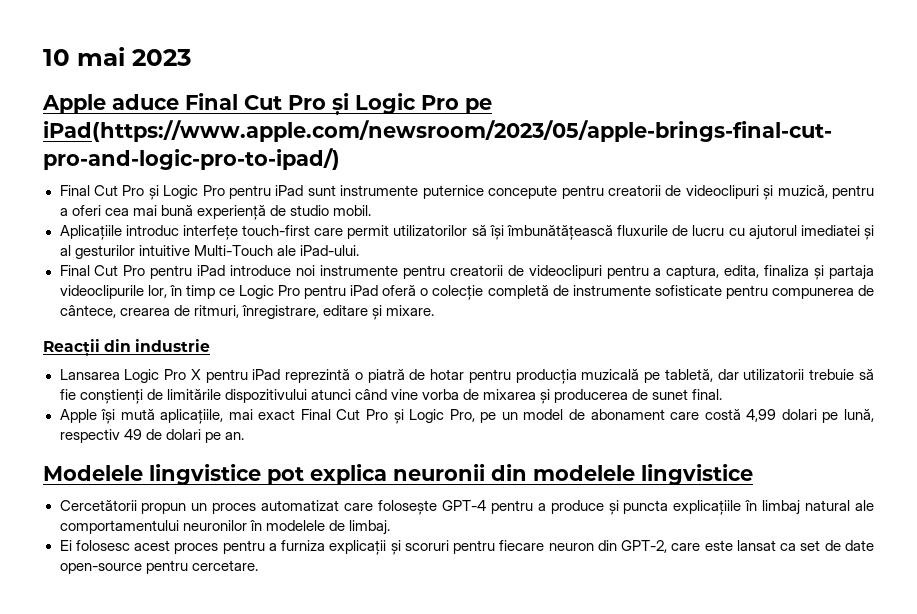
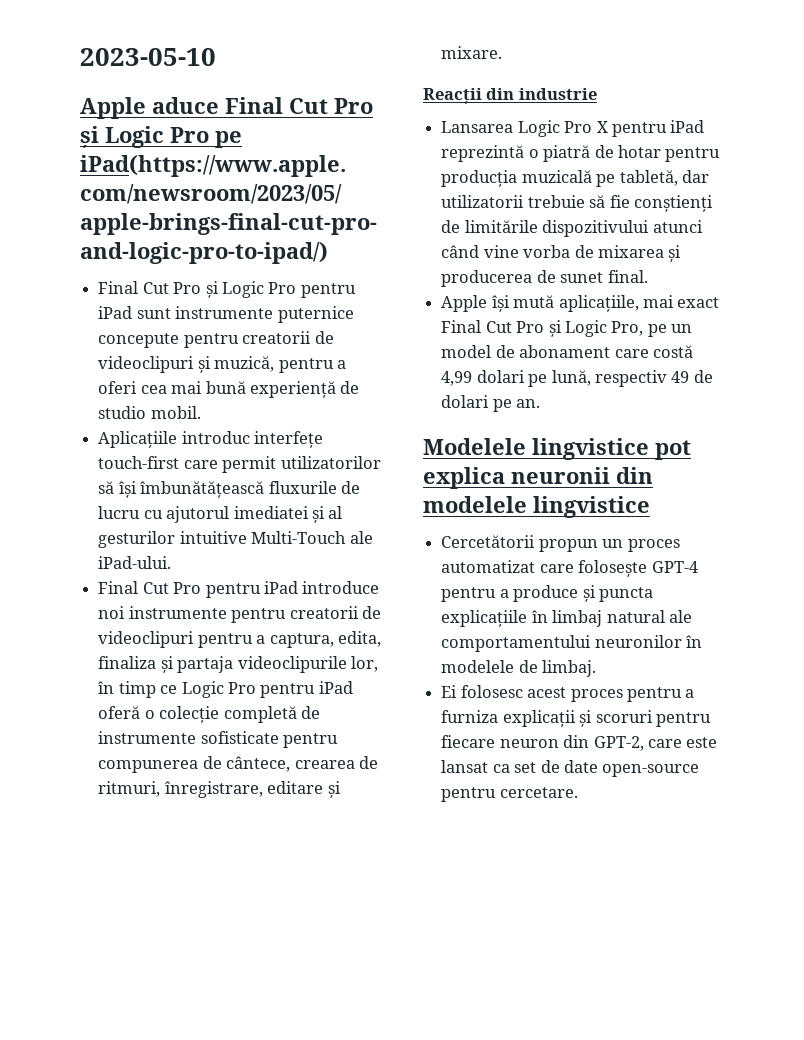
- 10 mai 2023
+ 2023-05-10

